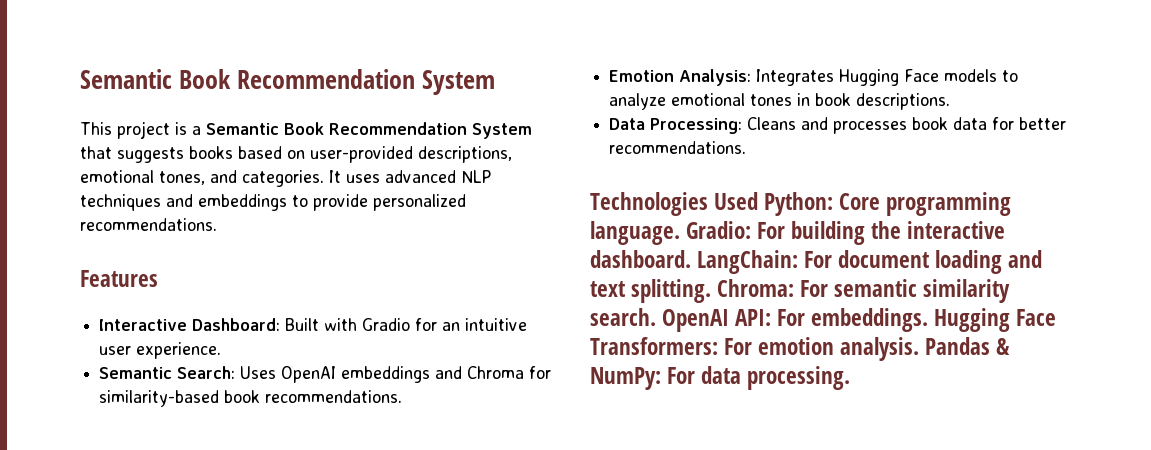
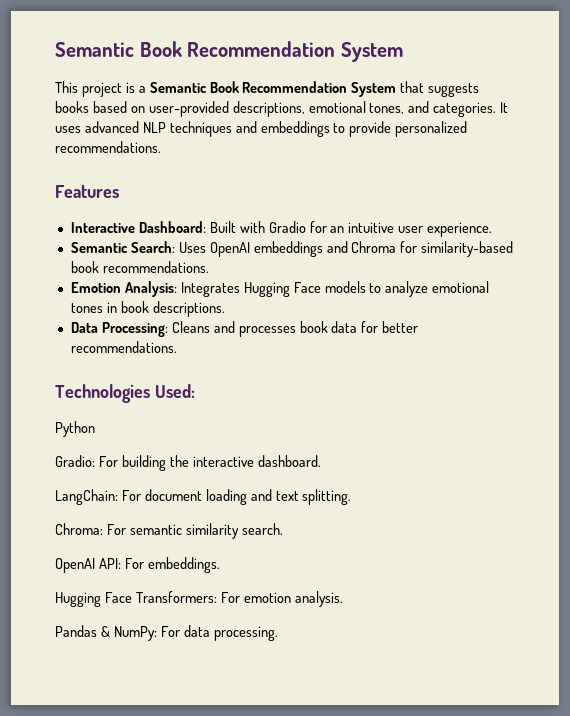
- Technologies Used Python: Core programming language. Gradio: For building the interactive dashboard. LangChain: For document loading and text splitting. Chroma: For semantic similarity search. OpenAI API: For embeddings. Hugging Face Transformers: For emotion analysis. Pandas & NumPy: For data processing.
+ Technologies Used:
+ Python
+ Gradio: For building the interactive dashboard.
+ LangChain: For document loading and text splitting.
+ Chroma: For semantic similarity search.
+ OpenAI API: For embeddings.
+ Hugging Face Transformers: For emotion analysis.
+ Pandas & NumPy: For data processing.

